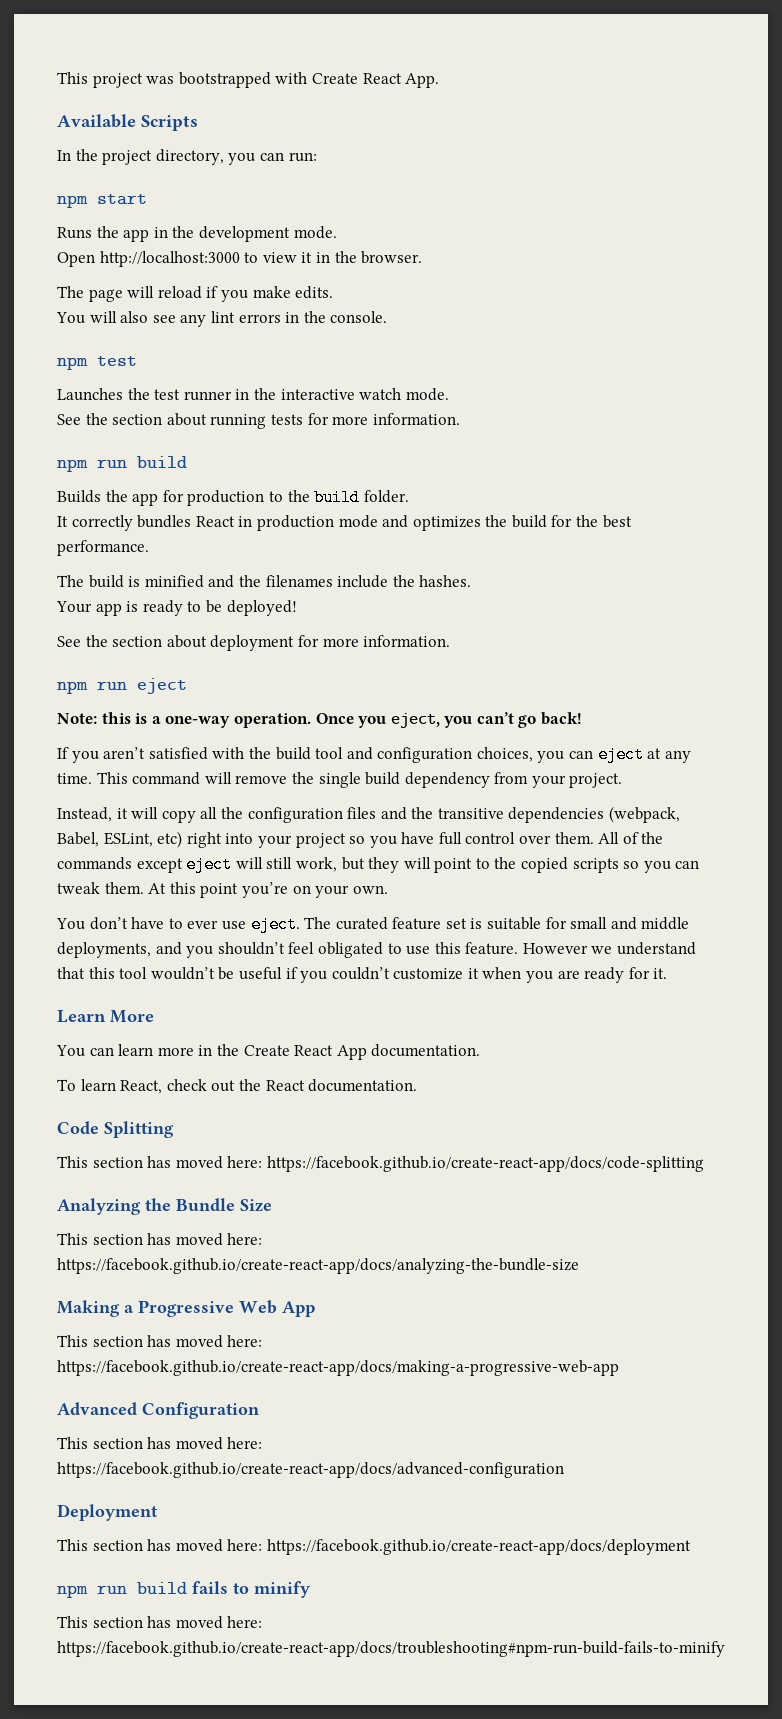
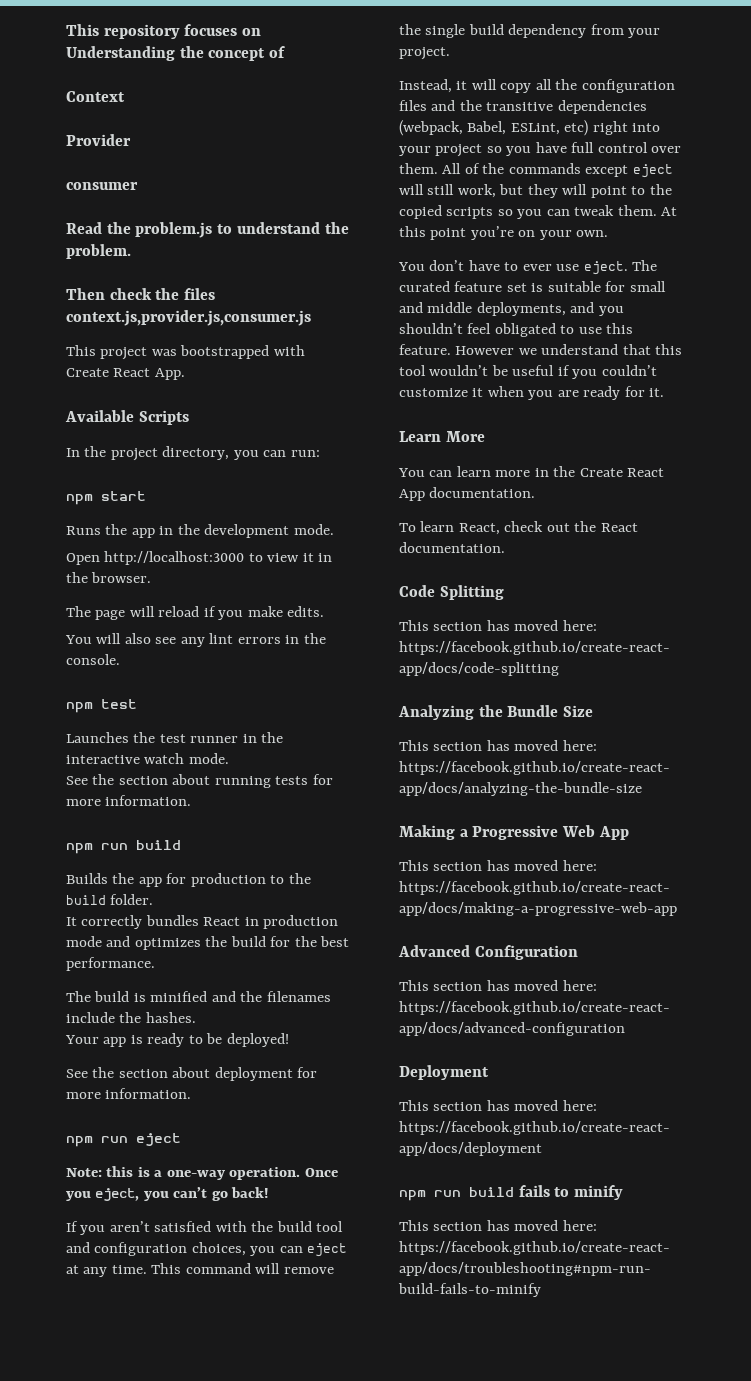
+ This repository focuses on Understanding the concept of
+ Context
+ Provider
+ consumer
+ Read the problem.js to understand the problem.
+ Then check the files context.js,provider.js,consumer.js

